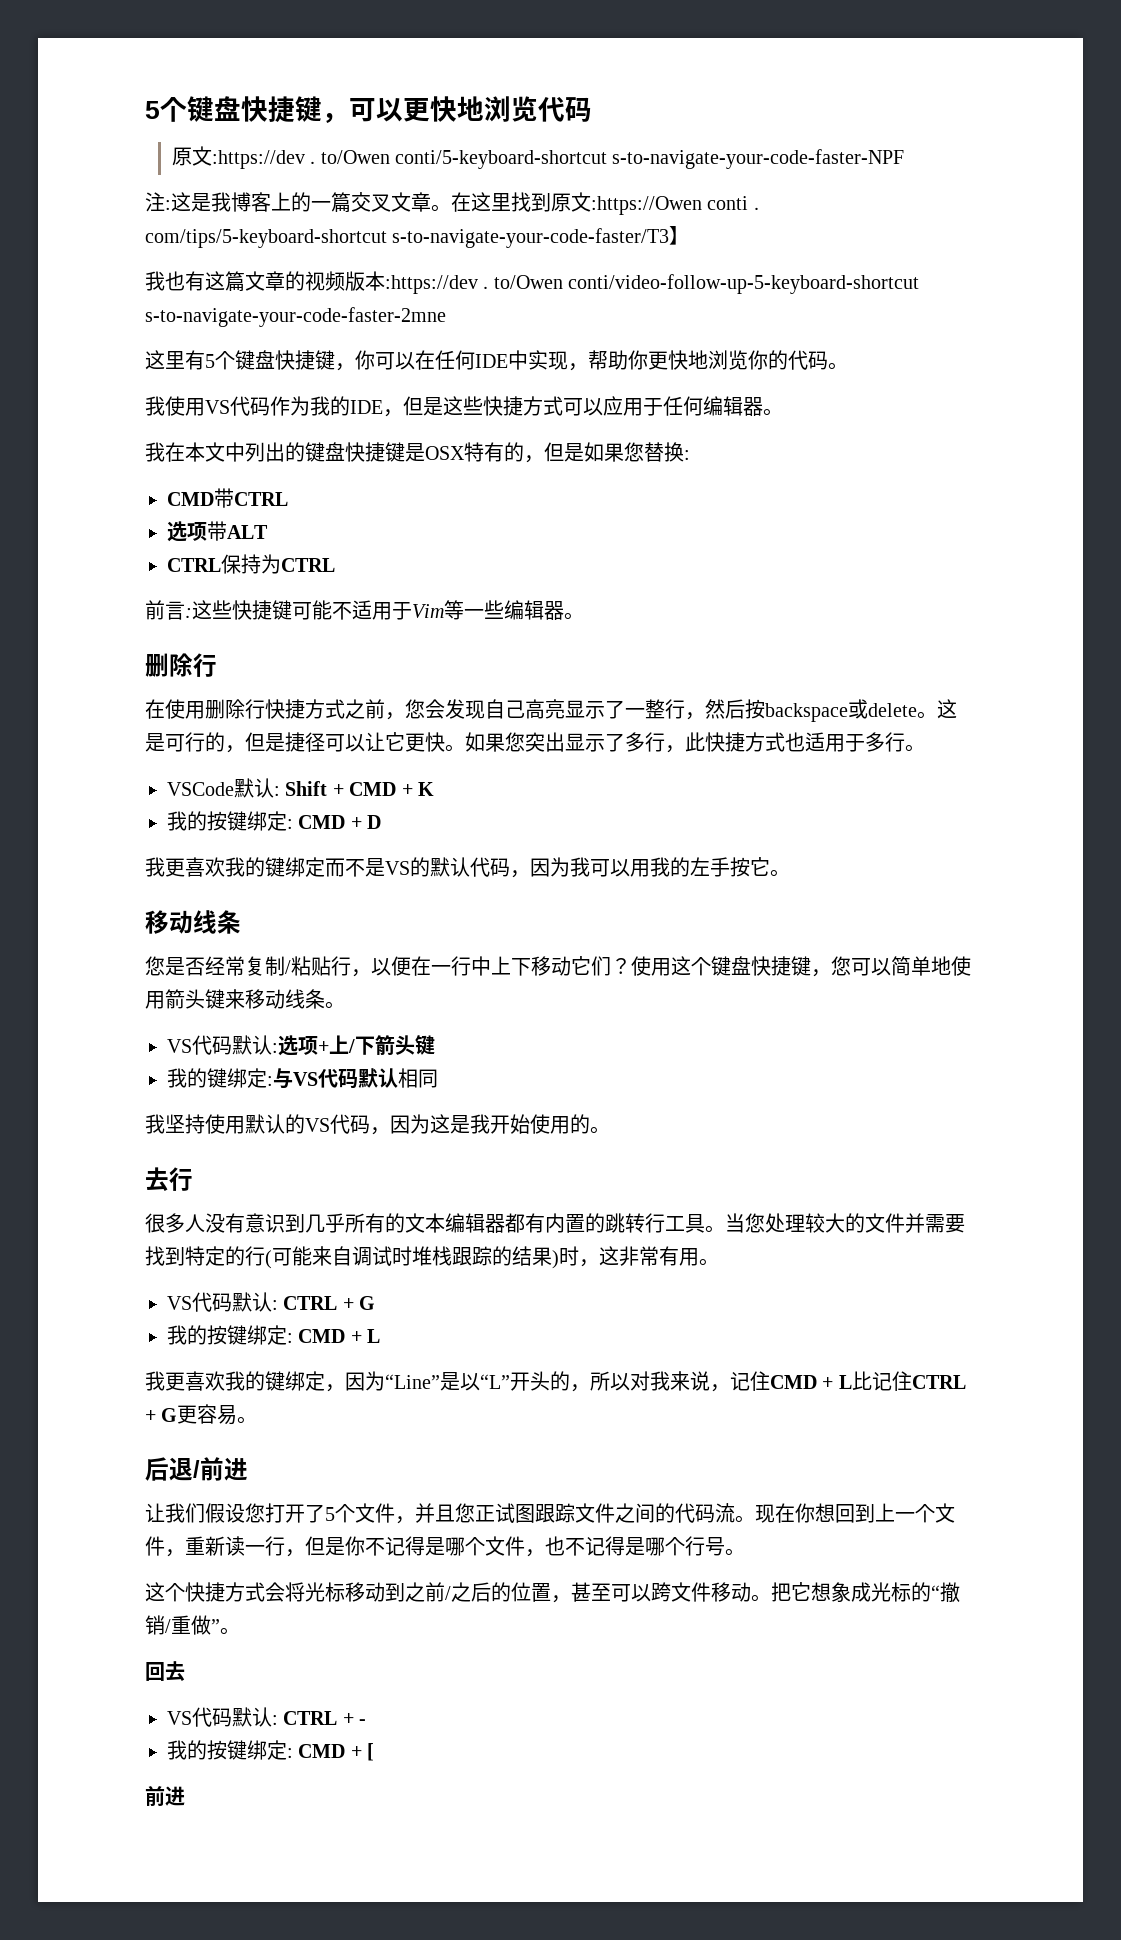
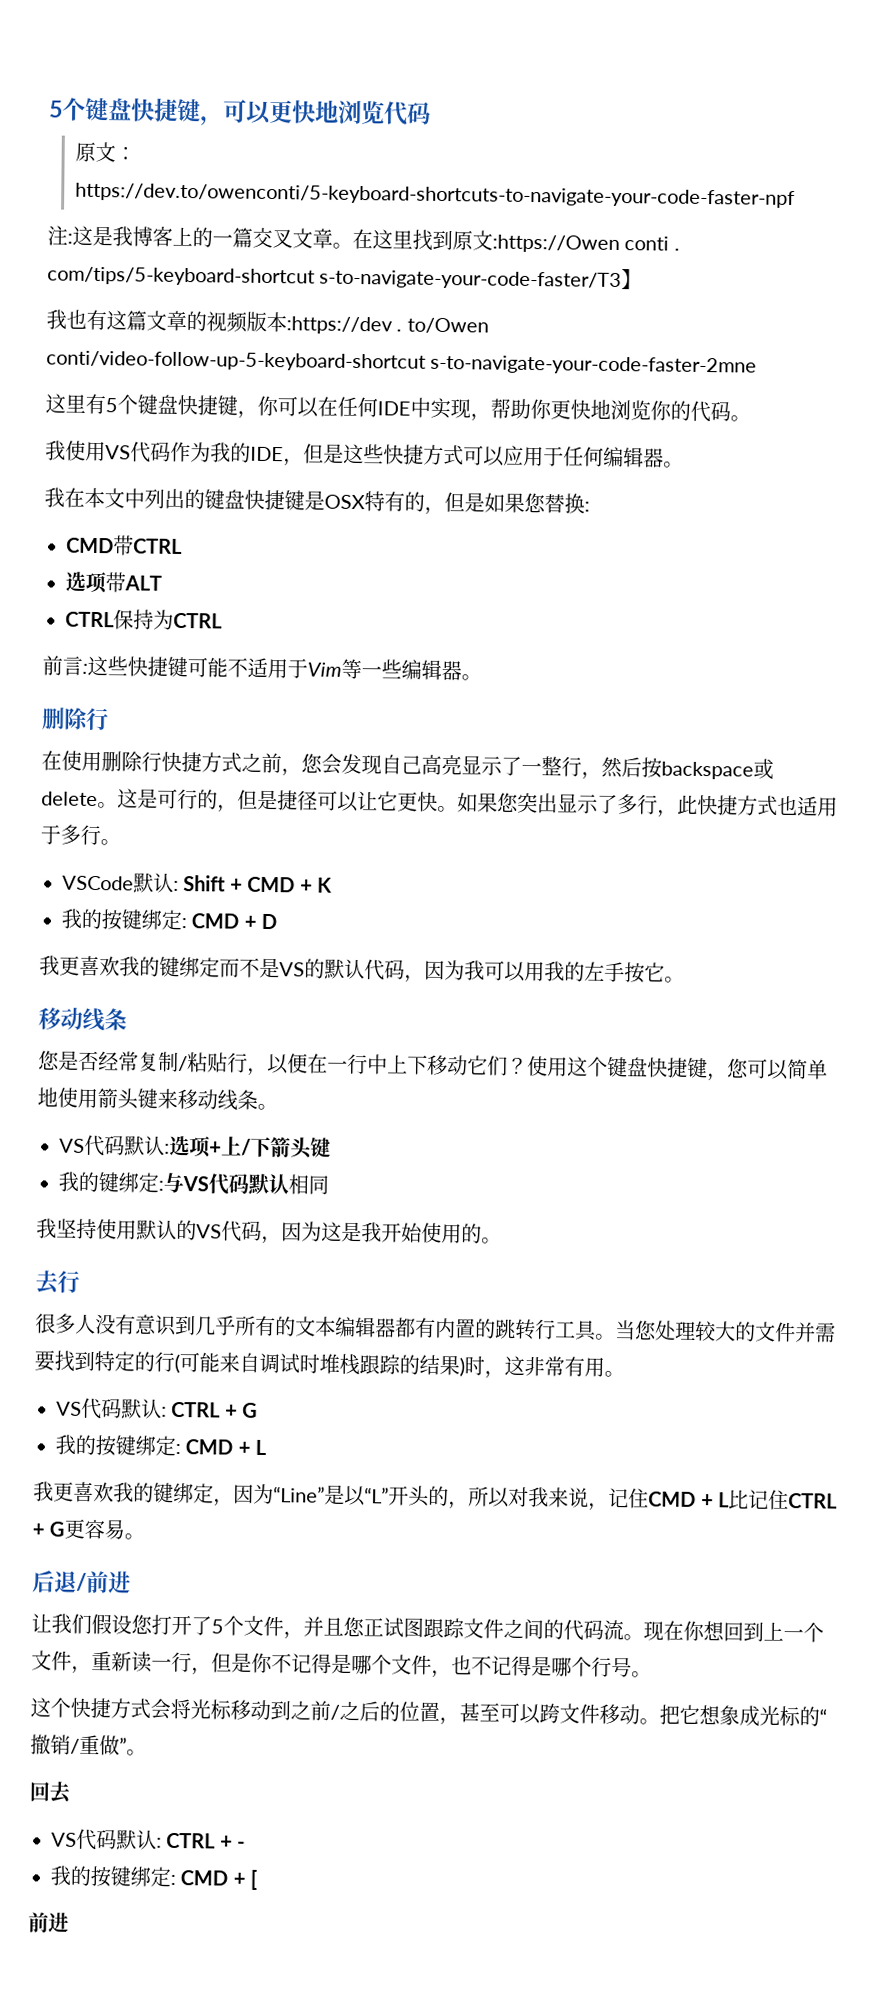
- 原文:https://dev . to/Owen conti/5-keyboard-shortcut s-to-navigate-your-code-faster-NPF
+ 原文：https://dev.to/owenconti/5-keyboard-shortcuts-to-navigate-your-code-faster-npf

